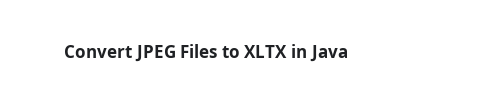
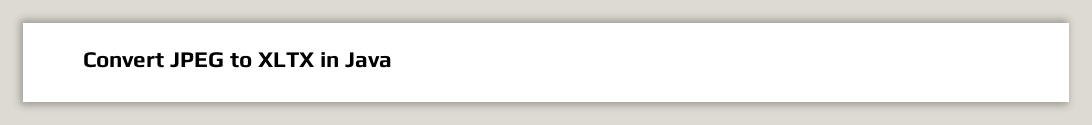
- Convert JPEG Files to XLTX in Java
+ Convert JPEG to XLTX in Java

